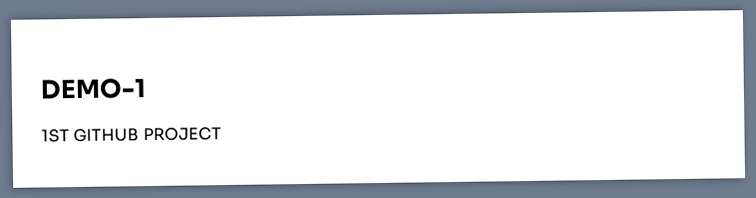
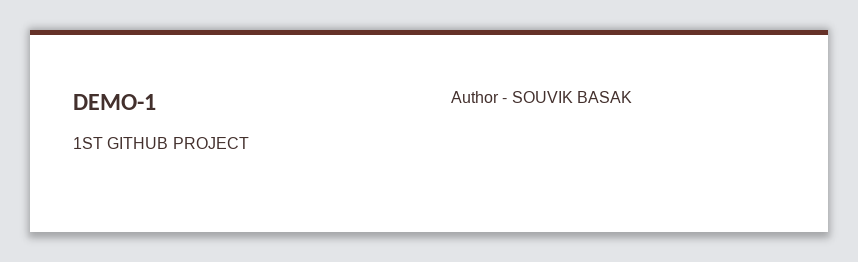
+ Author - SOUVIK BASAK

